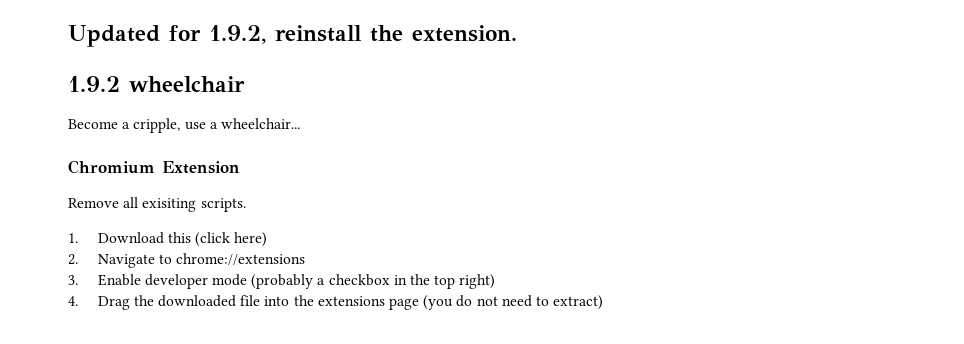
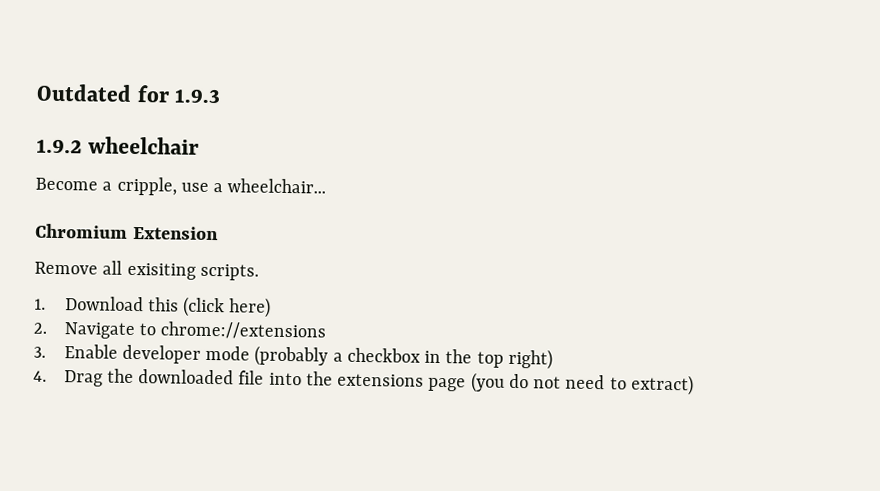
- Updated for 1.9.2, reinstall the extension.
+ Outdated for 1.9.3

